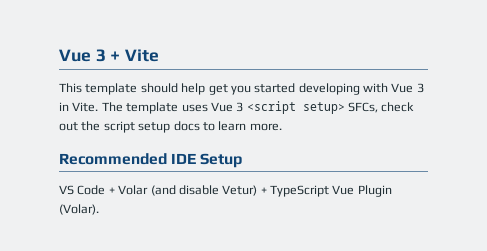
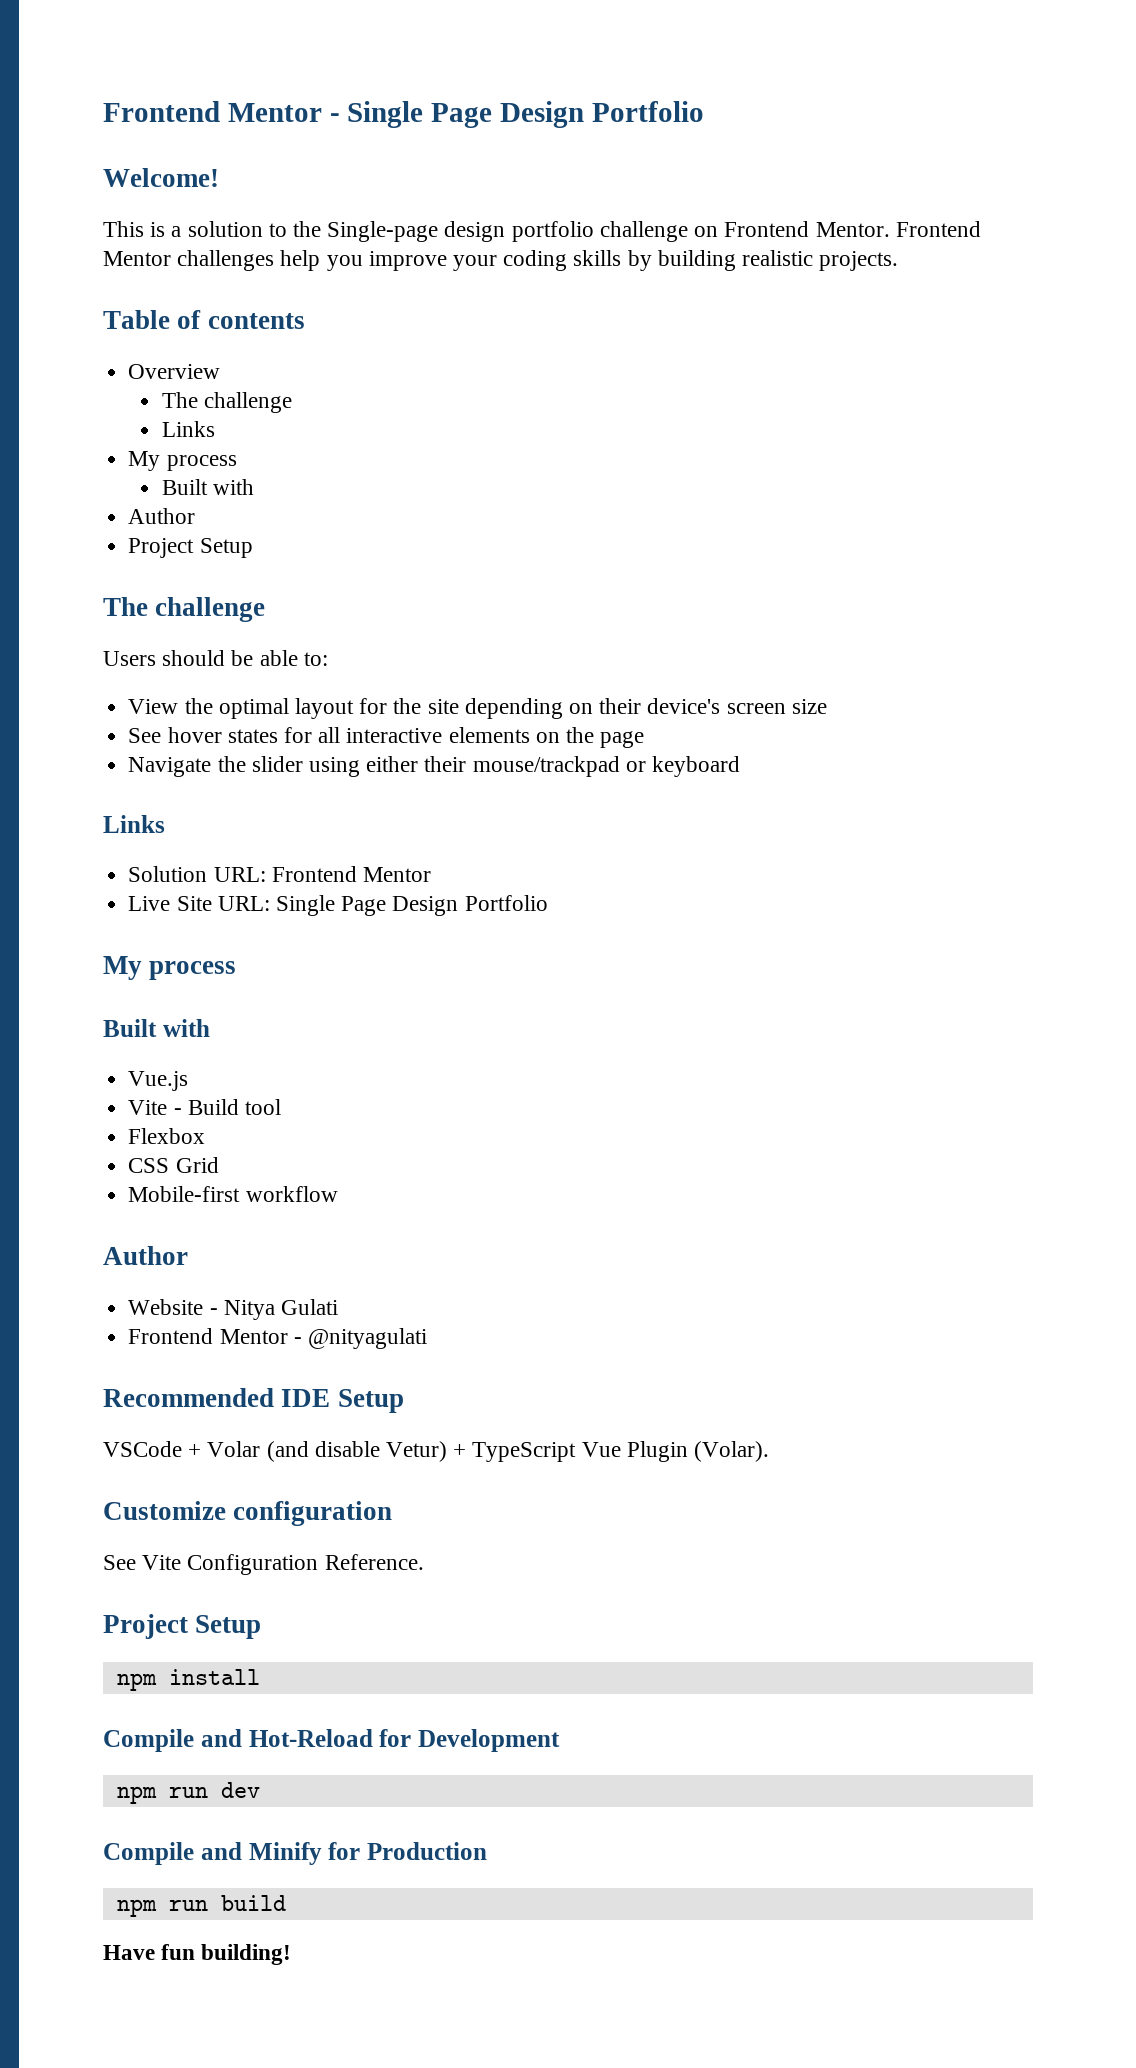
- Vue 3 + Vite
- This template should help get you started developing with Vue 3 in Vite. The template uses Vue 3 <script setup> SFCs, check out the script setup docs to learn more.
+ Frontend Mentor - Single Page Design Portfolio
+ Welcome!
+ This is a solution to the Single-page design portfolio challenge on Frontend Mentor. Frontend Mentor challenges help you improve your coding skills by building realistic projects.
+ Table of contents
+ Overview
+ The challenge
+ Links
+ My process
+ Built with
+ Author
+ Project Setup
+ The challenge
+ Users should be able to:
+ View the optimal layout for the site depending on their device's screen size
+ See hover states for all interactive elements on the page
+ Navigate the slider using either their mouse/trackpad or keyboard
+ Links
+ Solution URL: Frontend Mentor
+ Live Site URL: Single Page Design Portfolio
+ My process
+ Built with
+ Vue.js
+ Vite - Build tool
+ Flexbox
+ CSS Grid
+ Mobile-first workflow
+ Author
+ Website - Nitya Gulati
+ Frontend Mentor - @nityagulati
- VS Code + Volar (and disable Vetur) + TypeScript Vue Plugin (Volar).
+ VSCode + Volar (and disable Vetur) + TypeScript Vue Plugin (Volar).
+ Customize configuration
+ See Vite Configuration Reference.
+ Project Setup
+ npm install
+ Compile and Hot-Reload for Development
+ npm run dev
+ Compile and Minify for Production
+ npm run build
+ Have fun building!

